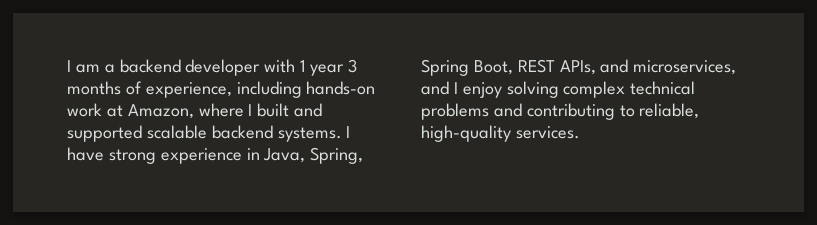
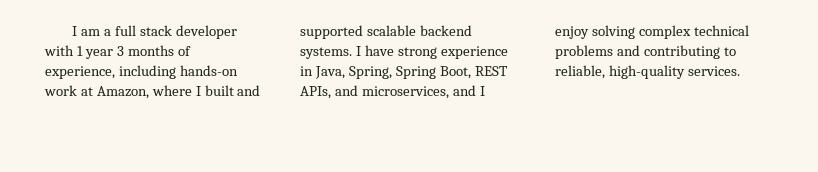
- I am a backend developer with 1 year 3 months of experience, including hands-on work at Amazon, where I built and supported scalable backend systems.
+ I am a full stack developer with 1 year 3 months of experience, including hands-on work at Amazon, where I built and supported scalable backend systems.

